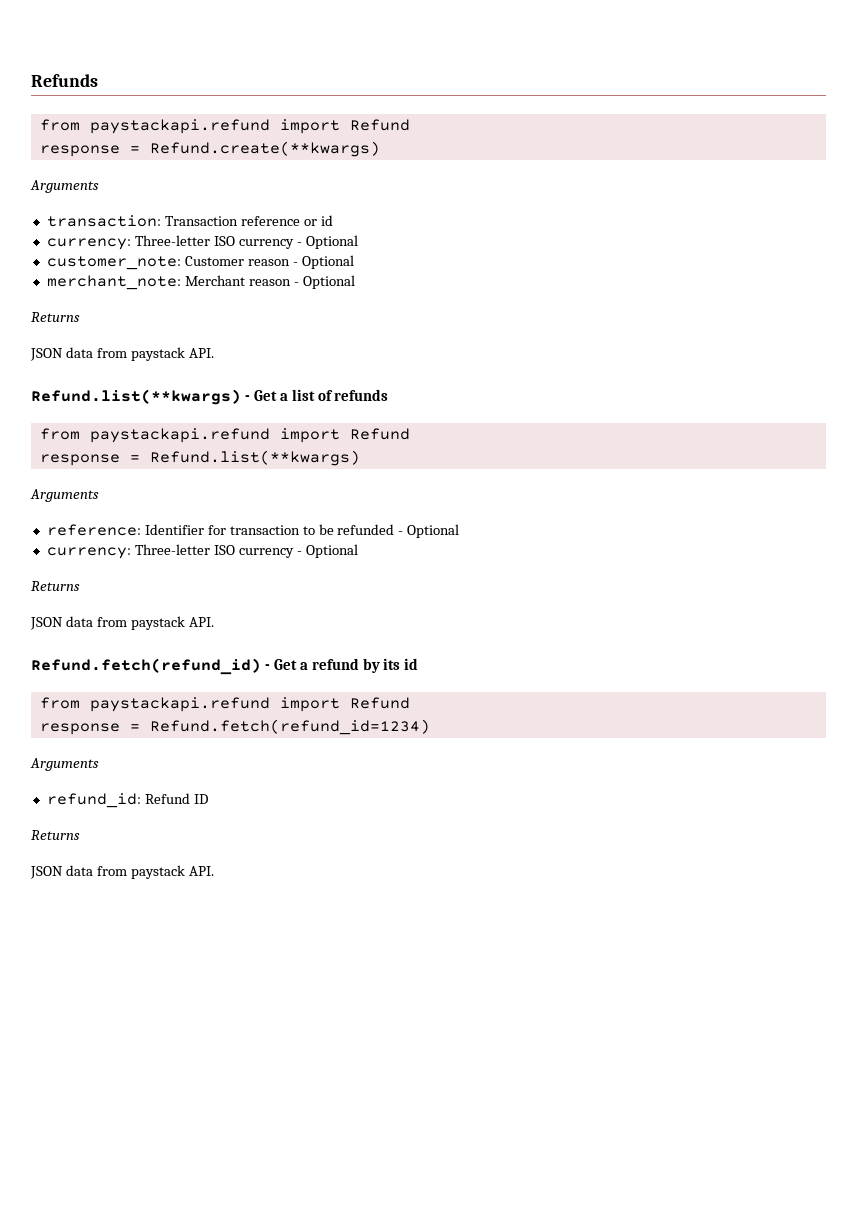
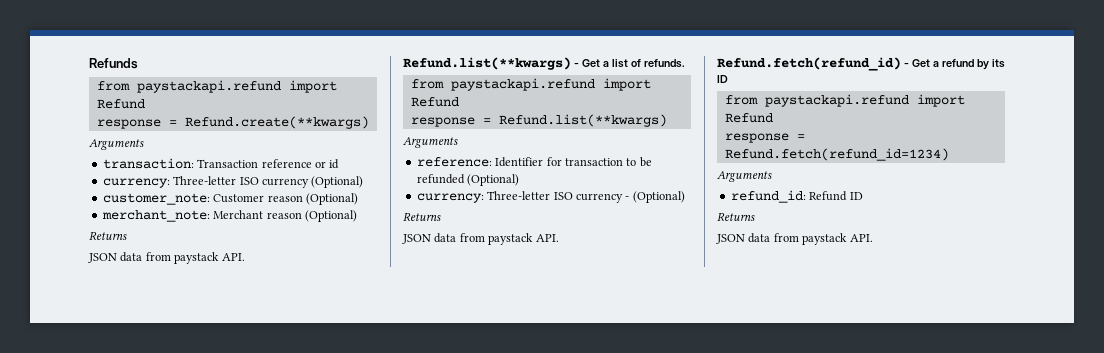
  transaction: Transaction reference or id
- currency: Three-letter ISO currency - Optional
+ currency: Three-letter ISO currency (Optional)
- customer_note: Customer reason - Optional
+ customer_note: Customer reason (Optional)
- merchant_note: Merchant reason - Optional
+ merchant_note: Merchant reason (Optional)
- Refund.list(**kwargs) - Get a list of refunds
+ Refund.list(**kwargs) - Get a list of refunds.
- reference: Identifier for transaction to be refunded - Optional
- currency: Three-letter ISO currency - Optional
+ reference: Identifier for transaction to be refunded (Optional)
+ currency: Three-letter ISO currency - (Optional)
- Refund.fetch(refund_id) - Get a refund by its id
+ Refund.fetch(refund_id) - Get a refund by its ID

